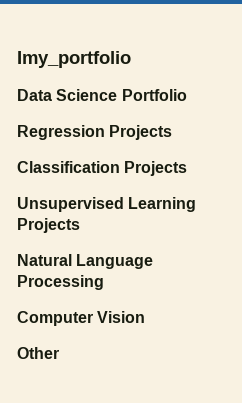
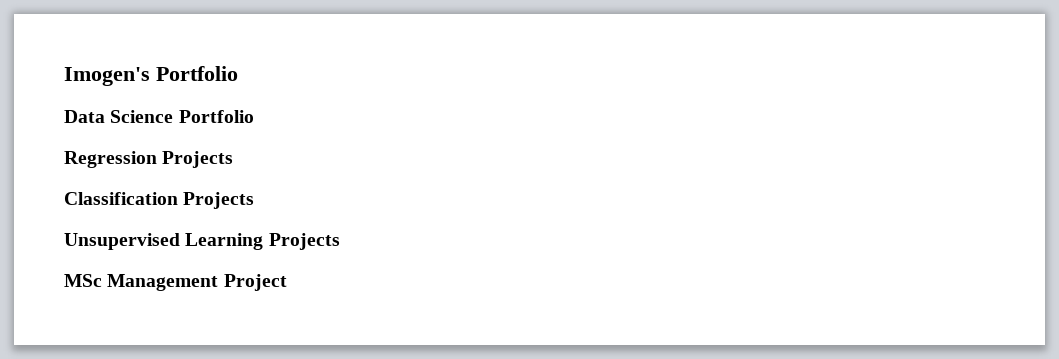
- Imy_portfolio
+ Imogen's Portfolio
- Natural Language Processing
- Computer Vision
- Other
+ MSc Management Project

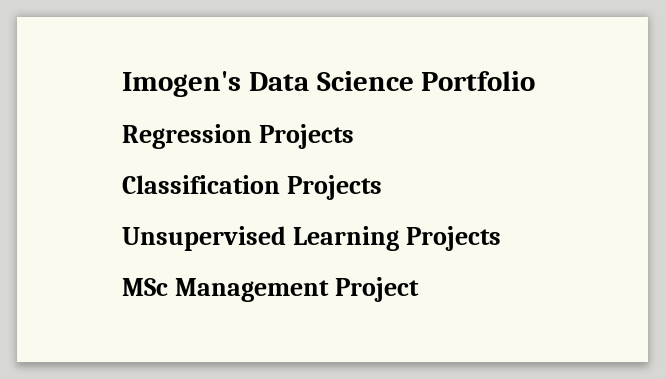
- Imogen's Portfolio
- Data Science Portfolio
+ Imogen's Data Science Portfolio

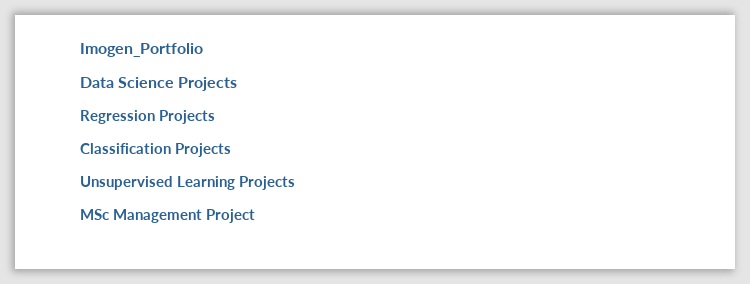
- Imogen's Data Science Portfolio
+ Imogen_Portfolio
+ Data Science Projects

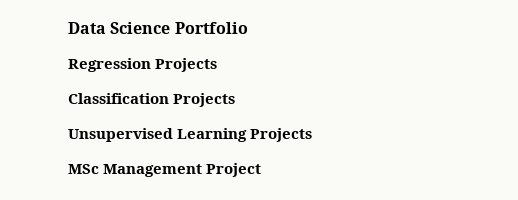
- Imogen_Portfolio
- Data Science Projects
+ Data Science Portfolio

